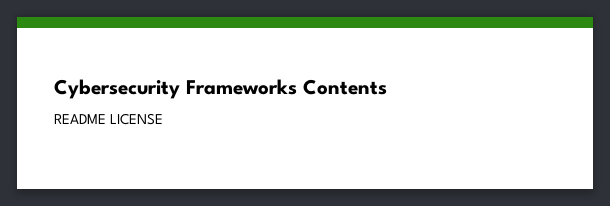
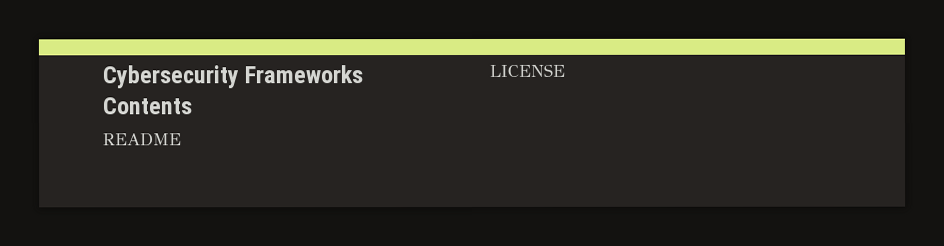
- README LICENSE
+ README
+ LICENSE

